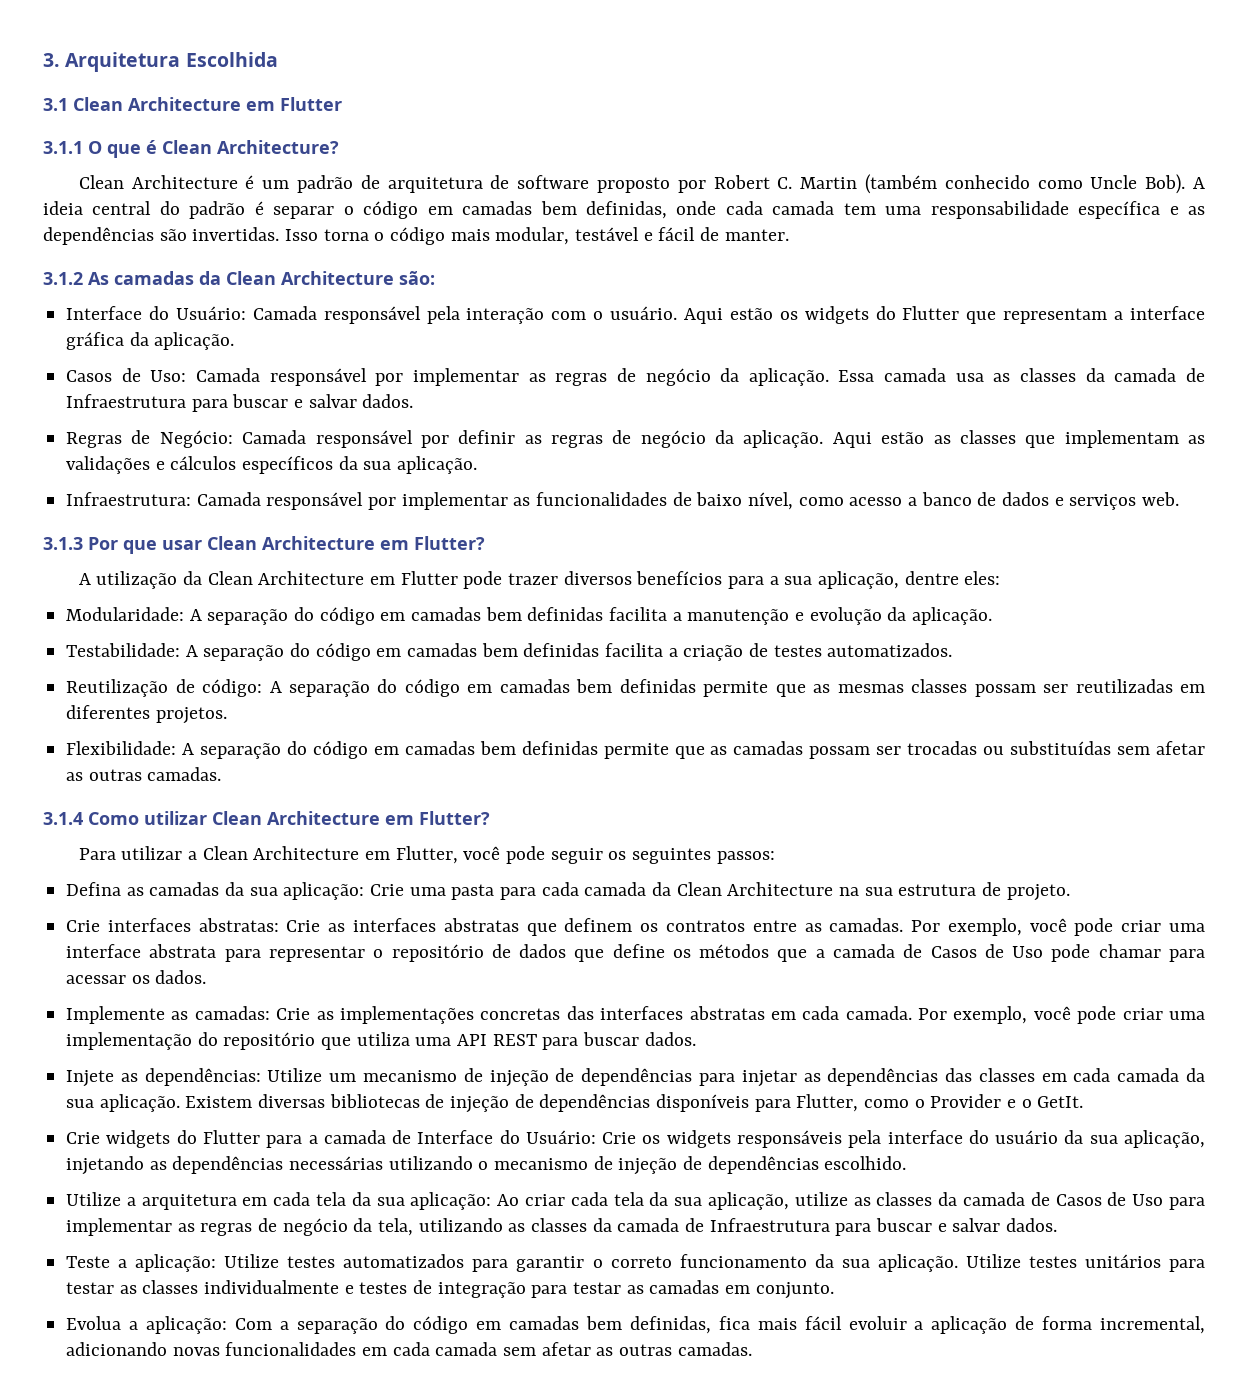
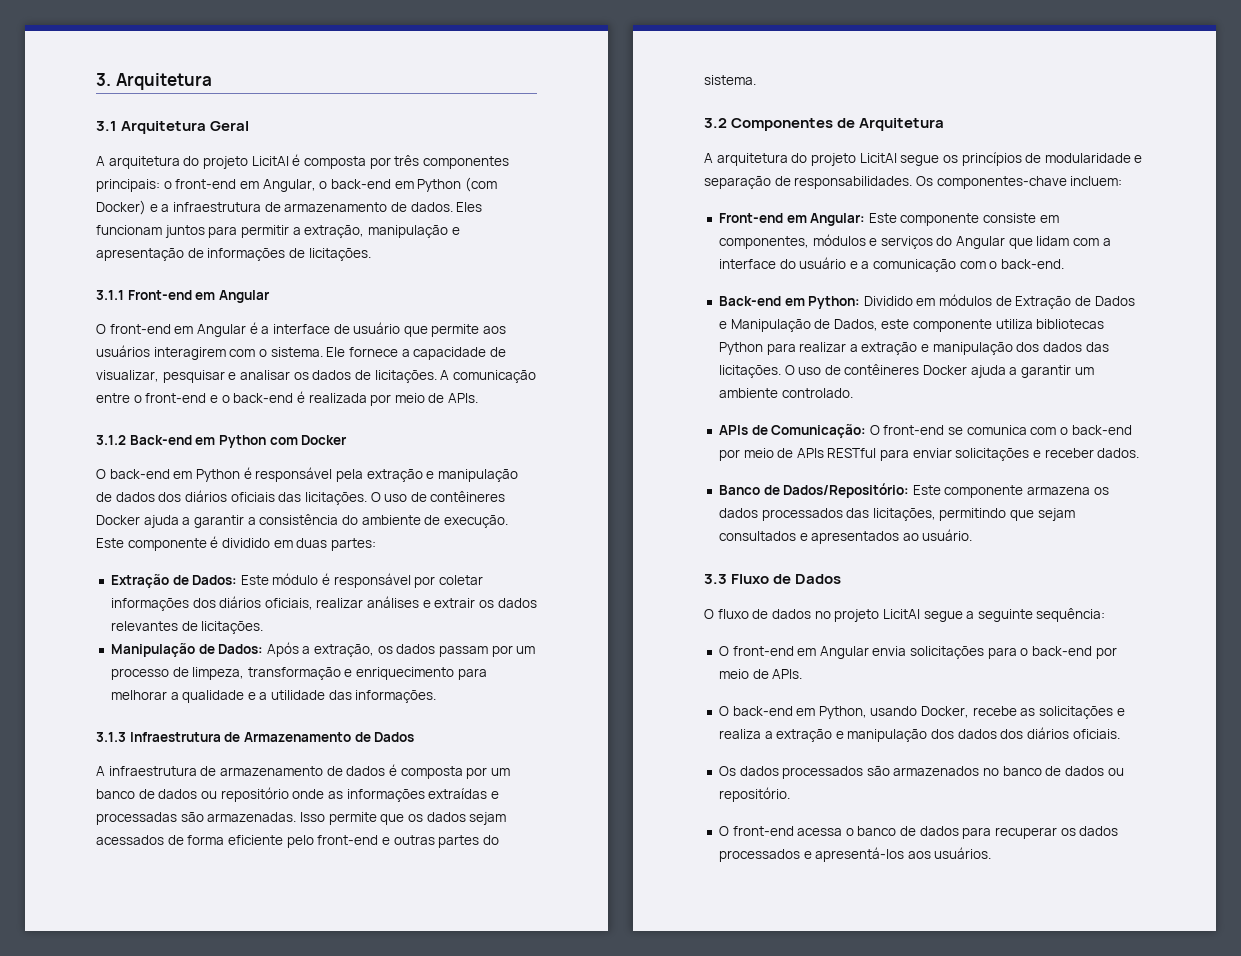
- 3. Arquitetura Escolhida
+ 3. Arquitetura
- 3.1 Clean Architecture em Flutter
- 3.1.1 O que é Clean Architecture?
- Clean Architecture é um padrão de arquitetura de software proposto por Robert C. Martin (também conhecido como Uncle Bob). A ideia central do padrão é separar o código em camadas bem definidas, onde cada camada tem uma responsabilidade específica e as dependências são invertidas. Isso torna o código mais modular, testável e fácil de manter.
- 3.1.2 As camadas da Clean Architecture são:
- Interface do Usuário: Camada responsável pela interação com o usuário. Aqui estão os widgets do Flutter que representam a interface gráfica da aplicação.
- Casos de Uso: Camada responsável por implementar as regras de negócio da aplicação. Essa camada usa as classes da camada de Infraestrutura para buscar e salvar dados.
- Regras de Negócio: Camada responsável por definir as regras de negócio da aplicação. Aqui estão as classes que implementam as validações e cálculos específicos da sua aplicação.
- Infraestrutura: Camada responsável por implementar as funcionalidades de baixo nível, como acesso a banco de dados e serviços web.
- 3.1.3 Por que usar Clean Architecture em Flutter?
- A utilização da Clean Architecture em Flutter pode trazer diversos benefícios para a sua aplicação, dentre eles:
- Modularidade: A separação do código em camadas bem definidas facilita a manutenção e evolução da aplicação.
- Testabilidade: A separação do código em camadas bem definidas facilita a criação de testes automatizados.
- Reutilização de código: A separação do código em camadas bem definidas permite que as mesmas classes possam ser reutilizadas em diferentes projetos.
- Flexibilidade: A separação do código em camadas bem definidas permite que as camadas possam ser trocadas ou substituídas sem afetar as outras camadas.
- 3.1.4 Como utilizar Clean Architecture em Flutter?
- Para utilizar a Clean Architecture em Flutter, você pode seguir os seguintes passos:
- Defina as camadas da sua aplicação: Crie uma pasta para cada camada da Clean Architecture na sua estrutura de projeto.
- Crie interfaces abstratas: Crie as interfaces abstratas que definem os contratos entre as camadas. Por exemplo, você pode criar uma interface abstrata para representar o repositório de dados que define os métodos que a camada de Casos de Uso pode chamar para acessar os dados.
- Implemente as camadas: Crie as implementações concretas das interfaces abstratas em cada camada. Por exemplo, você pode criar uma implementação do repositório que utiliza uma API REST para buscar dados.
- Injete as dependências: Utilize um mecanismo de injeção de dependências para injetar as dependências das classes em cada camada da sua aplicação. Existem diversas bibliotecas de injeção de dependências disponíveis para Flutter, como o Provider e o GetIt.
- Crie widgets do Flutter para a camada de Interface do Usuário: Crie os widgets responsáveis pela interface do usuário da sua aplicação, injetando as dependências necessárias utilizando o mecanismo de injeção de dependências escolhido.
- Utilize a arquitetura em cada tela da sua aplicação: Ao criar cada tela da sua aplicação, utilize as classes da camada de Casos de Uso para implementar as regras de negócio da tela, utilizando as classes da camada de Infraestrutura para buscar e salvar dados.
- Teste a aplicação: Utilize testes automatizados para garantir o correto funcionamento da sua aplicação. Utilize testes unitários para testar as classes individualmente e testes de integração para testar as camadas em conjunto.
- Evolua a aplicação: Com a separação do código em camadas bem definidas, fica mais fácil evoluir a aplicação de forma incremental, adicionando novas funcionalidades em cada camada sem afetar as outras camadas.
+ 3.1 Arquitetura Geral
+ A arquitetura do projeto LicitAl é composta por três componentes principais: o front-end em Angular, o back-end em Python (com Docker) e a infraestrutura de armazenamento de dados. Eles funcionam juntos para permitir a extração, manipulação e apresentação de informações de licitações.
+ 3.1.1 Front-end em Angular
+ O front-end em Angular é a interface de usuário que permite aos usuários interagirem com o sistema. Ele fornece a capacidade de visualizar, pesquisar e analisar os dados de licitações. A comunicação entre o front-end e o back-end é realizada por meio de APIs.
+ 3.1.2 Back-end em Python com Docker
+ O back-end em Python é responsável pela extração e manipulação de dados dos diários oficiais das licitações. O uso de contêineres Docker ajuda a garantir a consistência do ambiente de execução. Este componente é dividido em duas partes:
+ Extração de Dados: Este módulo é responsável por coletar informações dos diários oficiais, realizar análises e extrair os dados relevantes de licitações.
+ Manipulação de Dados: Após a extração, os dados passam por um processo de limpeza, transformação e enriquecimento para melhorar a qualidade e a utilidade das informações.
+ 3.1.3 Infraestrutura de Armazenamento de Dados
+ A infraestrutura de armazenamento de dados é composta por um banco de dados ou repositório onde as informações extraídas e processadas são armazenadas. Isso permite que os dados sejam acessados de forma eficiente pelo front-end e outras partes do sistema.
+ 3.2 Componentes de Arquitetura
+ A arquitetura do projeto LicitAl segue os princípios de modularidade e separação de responsabilidades. Os componentes-chave incluem:
+ Front-end em Angular: Este componente consiste em componentes, módulos e serviços do Angular que lidam com a interface do usuário e a comunicação com o back-end.
+ Back-end em Python: Dividido em módulos de Extração de Dados e Manipulação de Dados, este componente utiliza bibliotecas Python para realizar a extração e manipulação dos dados das licitações. O uso de contêineres Docker ajuda a garantir um ambiente controlado.
+ APIs de Comunicação: O front-end se comunica com o back-end por meio de APIs RESTful para enviar solicitações e receber dados.
+ Banco de Dados/Repositório: Este componente armazena os dados processados das licitações, permitindo que sejam consultados e apresentados ao usuário.
+ 3.3 Fluxo de Dados
+ O fluxo de dados no projeto LicitAl segue a seguinte sequência:
+ O front-end em Angular envia solicitações para o back-end por meio de APIs.
+ O back-end em Python, usando Docker, recebe as solicitações e realiza a extração e manipulação dos dados dos diários oficiais.
+ Os dados processados são armazenados no banco de dados ou repositório.
+ O front-end acessa o banco de dados para recuperar os dados processados e apresentá-los aos usuários.

